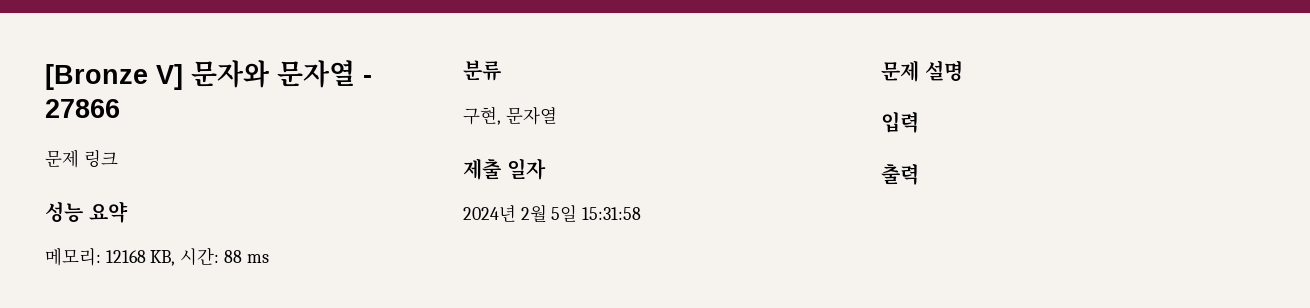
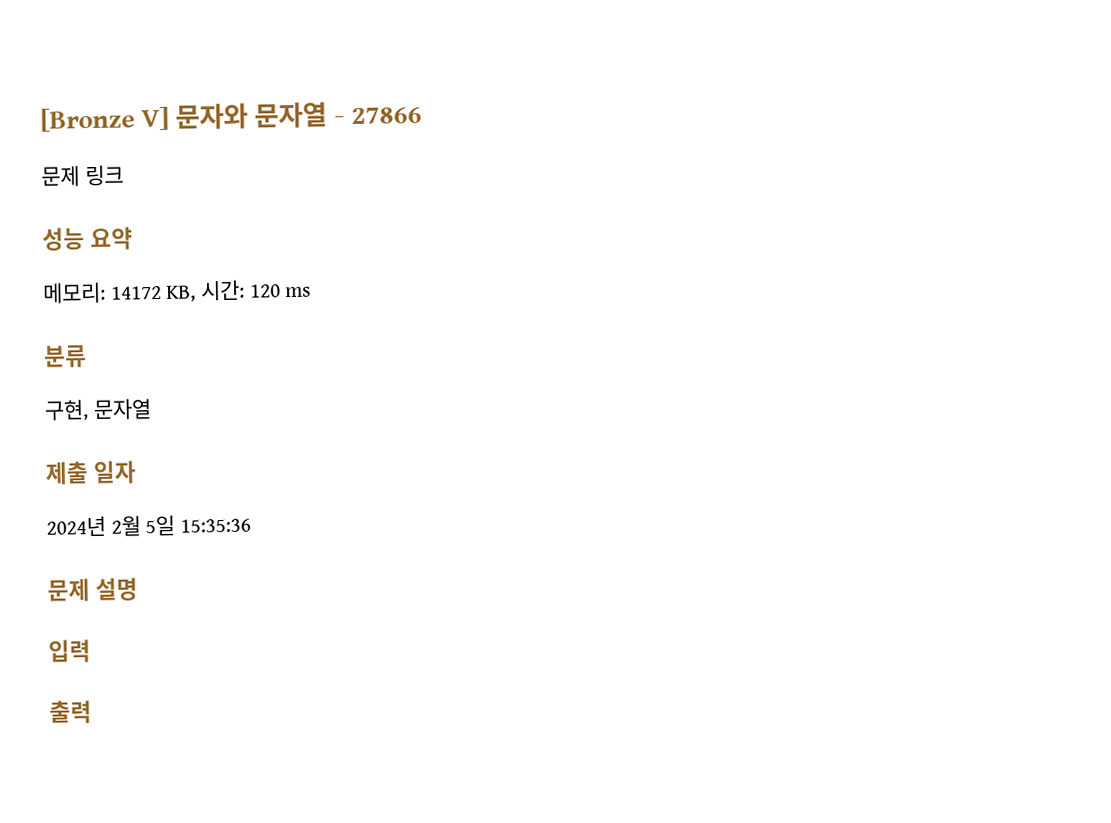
- 메모리: 12168 KB, 시간: 88 ms
+ 메모리: 14172 KB, 시간: 120 ms
- 2024년 2월 5일 15:31:58
+ 2024년 2월 5일 15:35:36

